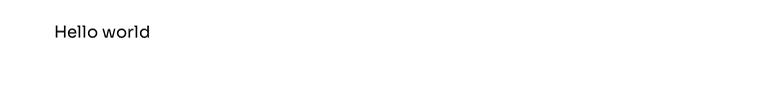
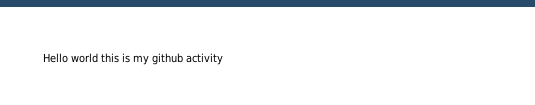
- Hello world
+ Hello world this is my github activity

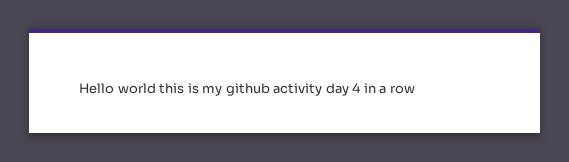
- Hello world this is my github activity
+ Hello world this is my github activity day 4 in a row

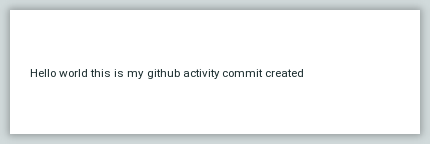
- Hello world this is my github activity day 4 in a row
+ Hello world this is my github activity commit created

